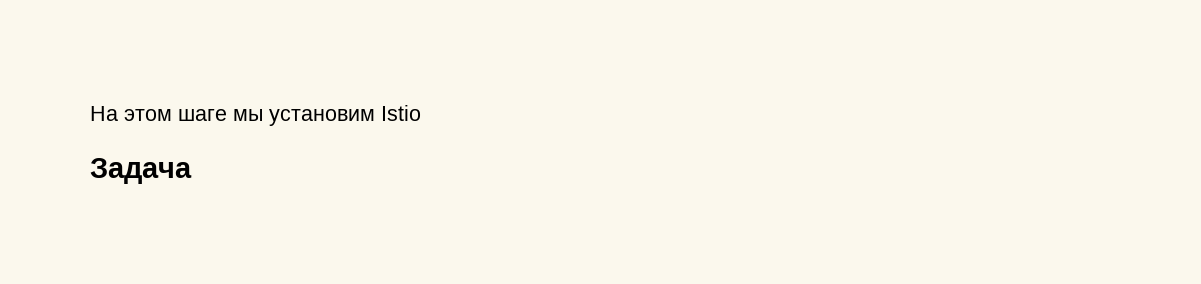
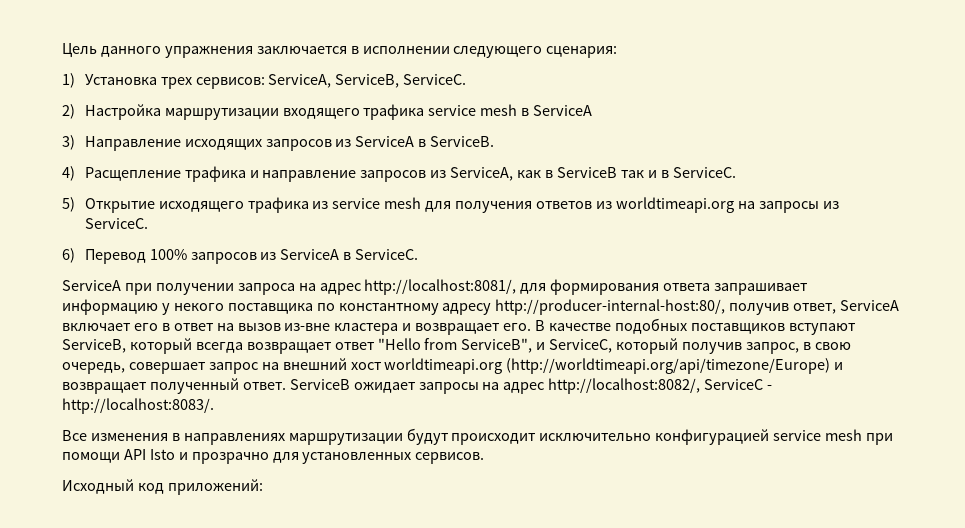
- На этом шаге мы установим Istio
- Задача
+ Цель данного упражнения заключается в исполнении следующего сценария:
+ 1) Установка трех сервисов: ServiceA, ServiceB, ServiceC.
+ 2) Настройка маршрутизации входящего трафика service mesh в ServiceA
+ 3) Направление исходящих запросов из ServiceA в ServiceB.
+ 4) Расщепление трафика и направление запросов из ServiceA, как в ServiceB так и в ServiceC.
+ 5) Открытие исходящего трафика из service mesh для получения ответов из worldtimeapi.org на запросы из ServiceC.
+ 6) Перевод 100% запросов из ServiceA в ServiceC.
+ ServiceA при получении запроса на адрес http://localhost:8081/, для формирования ответа запрашивает информацию у некого поставщика по константному адресу http://producer-internal-host:80/, получив ответ, ServiceA включает его в ответ на вызов из-вне кластера и возвращает его. В качестве подобных поставщиков вступают ServiceB, который всегда возвращает ответ "Hello from ServiceB", и ServiceC, который получив запрос, в свою очередь, совершает запрос на внешний хост worldtimeapi.org (http://worldtimeapi.org/api/timezone/Europe) и возвращает полученный ответ. ServiceB ожидает запросы на адрес http://localhost:8082/, ServiceC - http://localhost:8083/.
+ Все изменения в направлениях маршрутизации будут происходит исключительно конфигурацией service mesh при помощи API Isto и прозрачно для установленных сервисов.
+ Исходный код приложений:

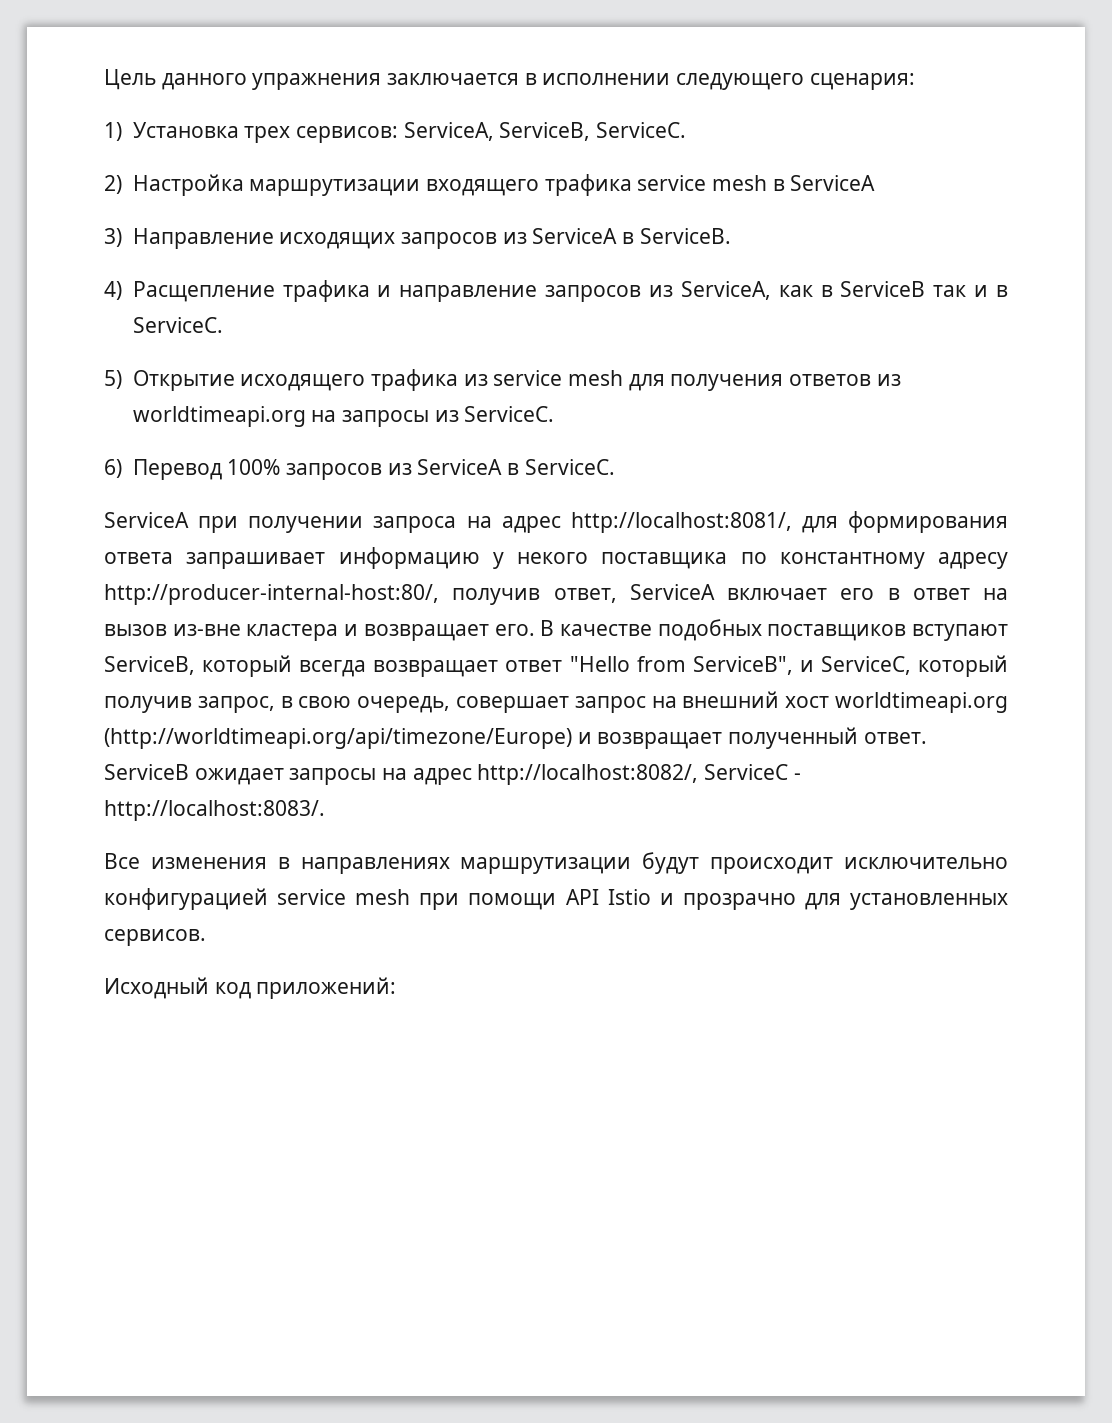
- Все изменения в направлениях маршрутизации будут происходит исключительно конфигурацией service mesh при помощи API Isto и прозрачно для установленных сервисов.
+ Все изменения в направлениях маршрутизации будут происходит исключительно конфигурацией service mesh при помощи API Istio и прозрачно для установленных сервисов.

